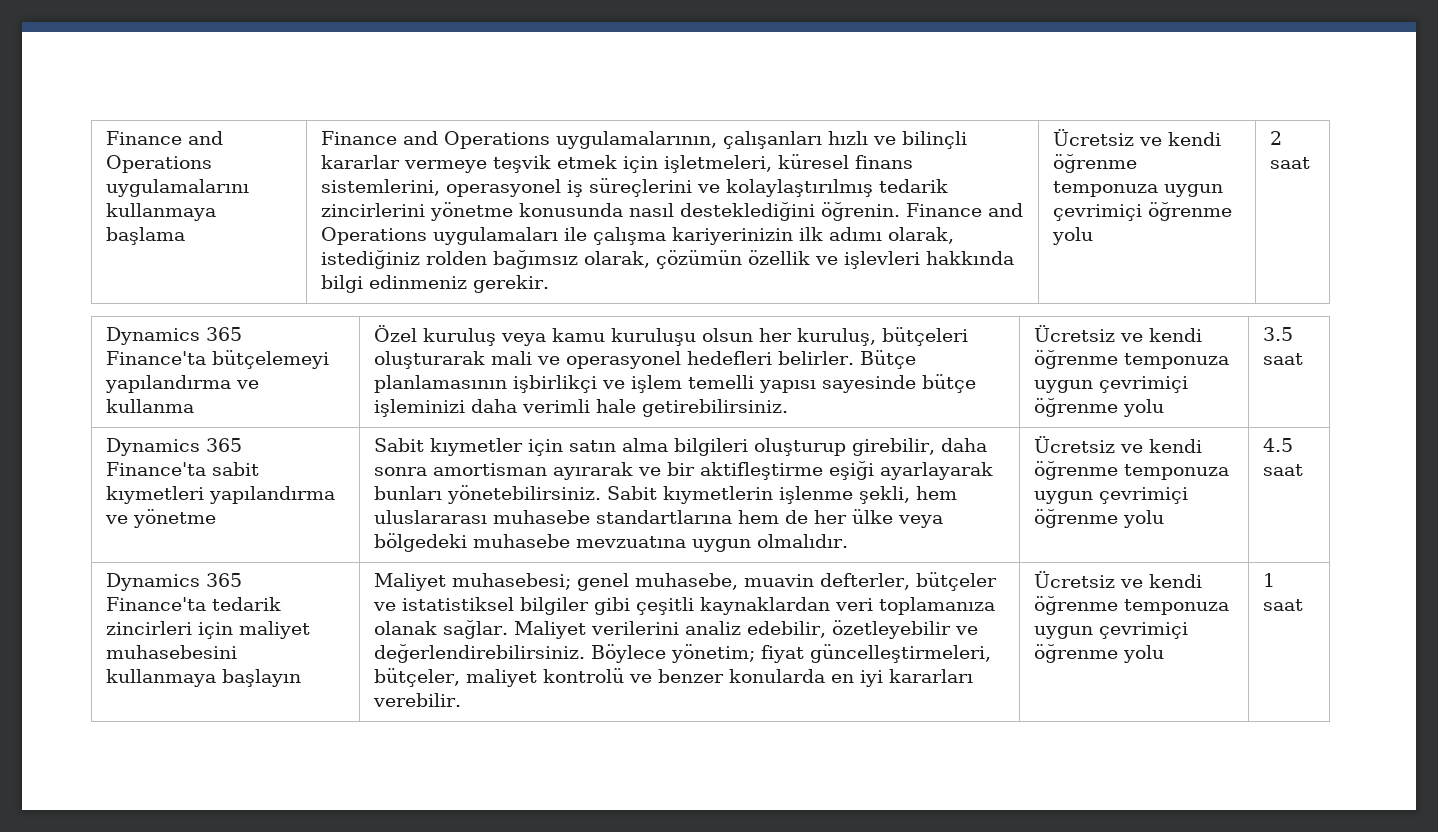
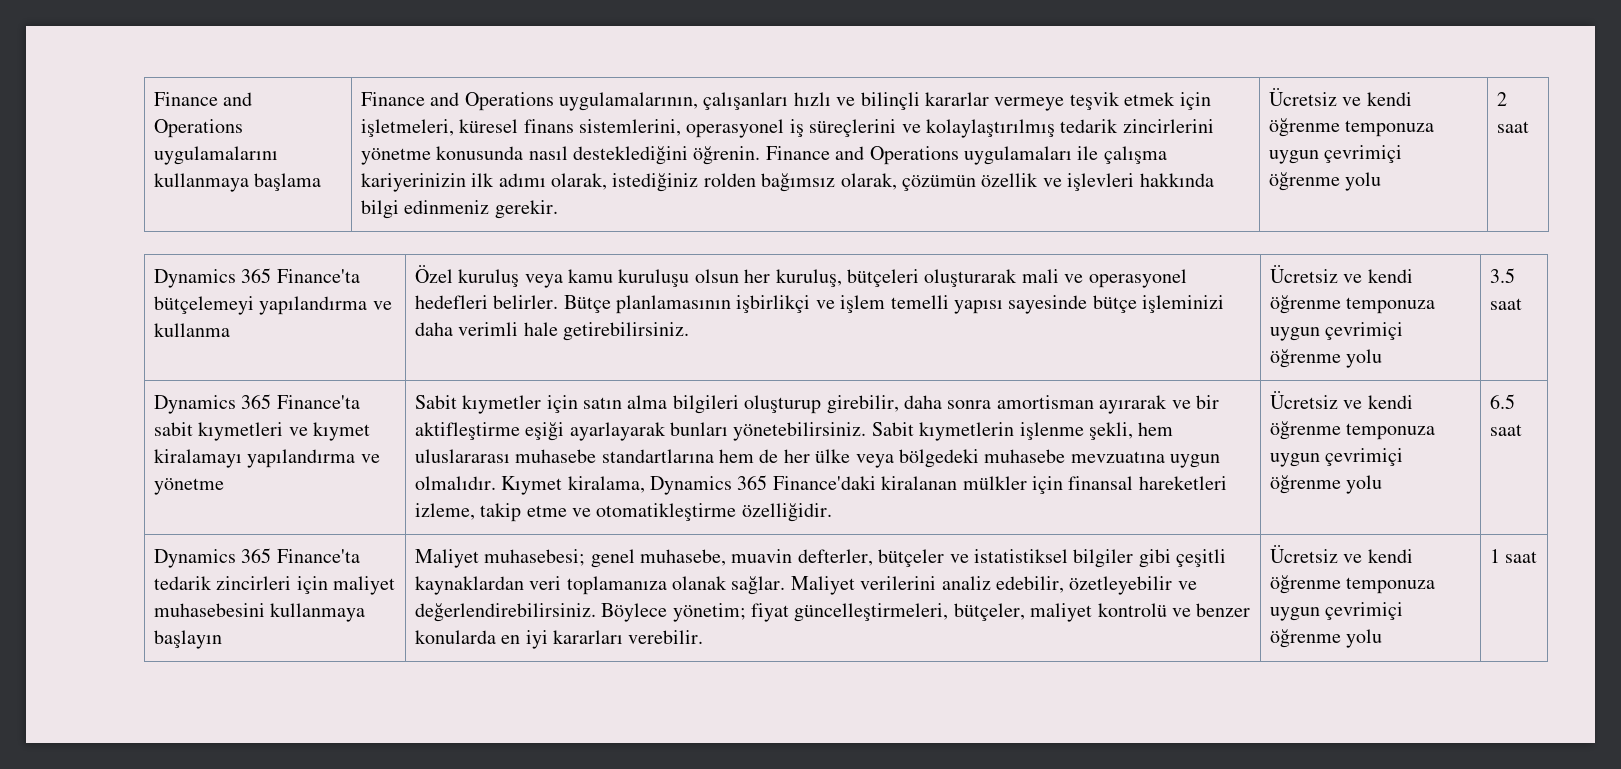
- Dynamics 365 Finance'ta sabit kıymetleri yapılandırma ve yönetme
+ Dynamics 365 Finance'ta sabit kıymetleri ve kıymet kiralamayı yapılandırma ve yönetme
- Sabit kıymetlerin işlenme şekli, hem uluslararası muhasebe standartlarına hem de her ülke veya bölgedeki muhasebe mevzuatına uygun olmalıdır. | Ücretsiz ve kendi öğrenme temponuza uygun çevrimiçi öğrenme yolu | 4.5 saat
+ Sabit kıymetlerin işlenme şekli, hem uluslararası muhasebe standartlarına hem de her ülke veya bölgedeki muhasebe mevzuatına uygun olmalıdır. Kıymet kiralama, Dynamics 365 Finance'daki kiralanan mülkler için finansal hareketleri izleme, takip etme ve otomatikleştirme özelliğidir. | Ücretsiz ve kendi öğrenme temponuza uygun çevrimiçi öğrenme yolu | 6.5 saat

